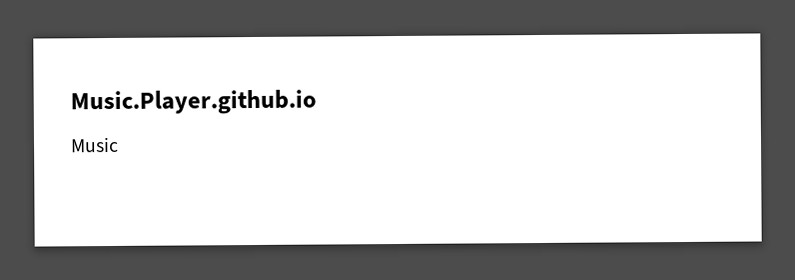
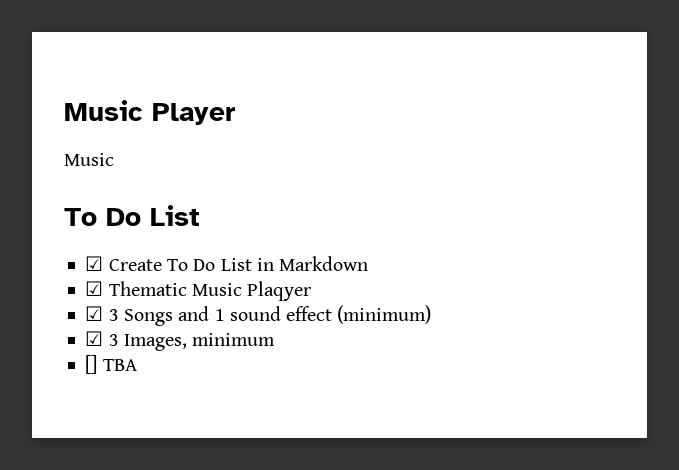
- Music.Player.github.io
+ Music Player
  Music
+ To Do List
+ ☑ Create To Do List in Markdown
+ ☑ Thematic Music Plaqyer
+ ☑ 3 Songs and 1 sound effect (minimum)
+ ☑ 3 Images, minimum
+ [] TBA

